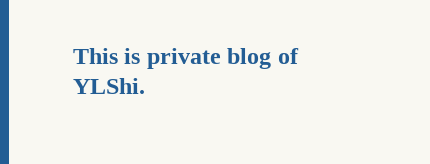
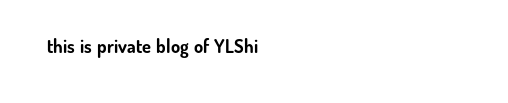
- This is private blog of YLShi.
+ this is private blog of YLShi

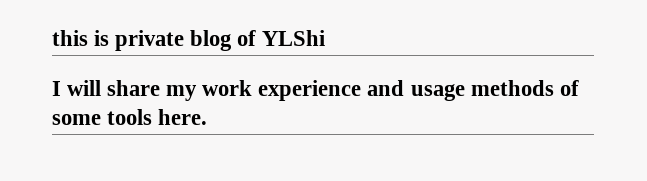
+ I will share my work experience and usage methods of some tools here.

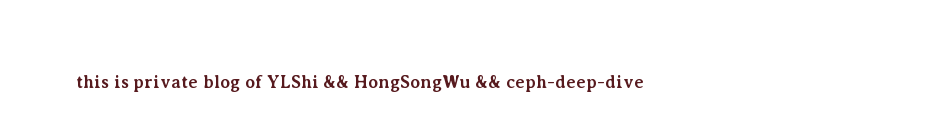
- this is private blog of YLShi
- I will share my work experience and usage methods of some tools here.
+ this is private blog of YLShi && HongSongWu && ceph-deep-dive

